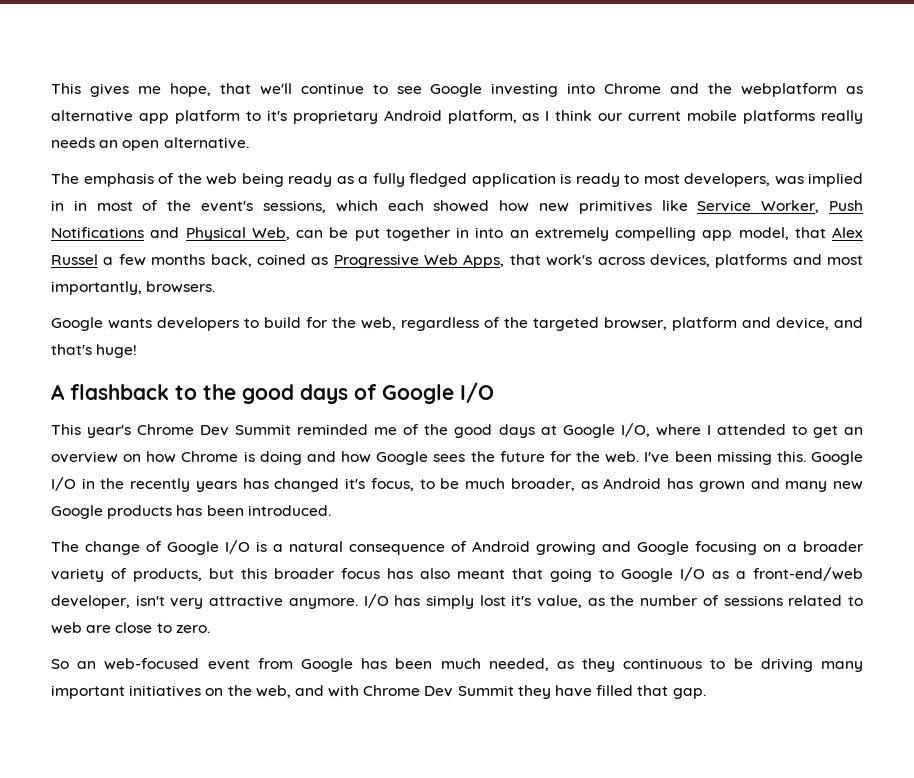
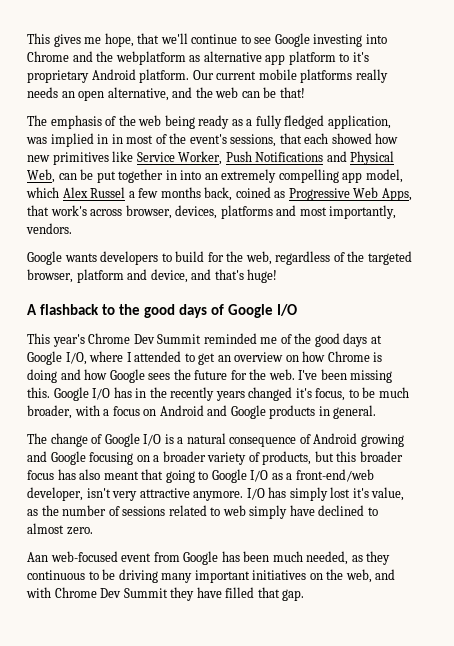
- This gives me hope, that we'll continue to see Google investing into Chrome and the webplatform as alternative app platform to it's proprietary Android platform, as I think our current mobile platforms really needs an open alternative.
+ This gives me hope, that we'll continue to see Google investing into Chrome and the webplatform as alternative app platform to it's proprietary Android platform. Our current mobile platforms really needs an open alternative, and the web can be that!
- The emphasis of the web being ready as a fully fledged application is ready to most developers, was implied in in most of the event's sessions, which each showed how new primitives like Service Worker, Push Notifications and Physical Web, can be put together in into an extremely compelling app model, that Alex Russel a few months back, coined as Progressive Web Apps, that work's across devices, platforms and most importantly, browsers.
+ The emphasis of the web being ready as a fully fledged application, was implied in in most of the event's sessions, that each showed how new primitives like Service Worker, Push Notifications and Physical Web, can be put together in into an extremely compelling app model, which Alex Russel a few months back, coined as Progressive Web Apps, that work's across browser, devices, platforms and most importantly, vendors.
- Google I/O in the recently years has changed it's focus, to be much broader, as Android has grown and many new Google products has been introduced.
+ Google I/O has in the recently years changed it's focus, to be much broader, with a focus on Android and Google products in general.
- I/O has simply lost it's value, as the number of sessions related to web are close to zero.
+ I/O has simply lost it's value, as the number of sessions related to web simply have declined to almost zero.
- So an web-focused event from Google has been much needed, as they continuous to be driving many important initiatives on the web, and with Chrome Dev Summit they have filled that gap.
+ Aan web-focused event from Google has been much needed, as they continuous to be driving many important initiatives on the web, and with Chrome Dev Summit they have filled that gap.

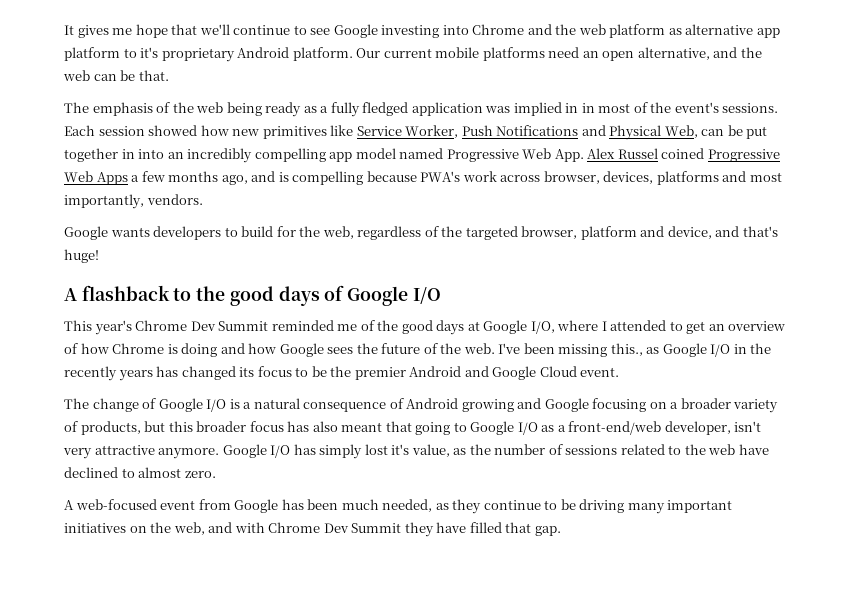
- This gives me hope, that we'll continue to see Google investing into Chrome and the webplatform as alternative app platform to it's proprietary Android platform.
+ It gives me hope that we'll continue to see Google investing into Chrome and the web platform as alternative app platform to it's proprietary Android platform.
- Our current mobile platforms really needs an open alternative, and the web can be that!
+ Our current mobile platforms need an open alternative, and the web can be that.
- The emphasis of the web being ready as a fully fledged application, was implied in in most of the event's sessions, that each showed how new primitives like Service Worker, Push Notifications and Physical Web, can be put together in into an extremely compelling app model, which Alex Russel a few months back, coined as Progressive Web Apps, that work's across browser, devices, platforms and most importantly, vendors.
+ The emphasis of the web being ready as a fully fledged application was implied in in most of the event's sessions. Each session showed how new primitives like Service Worker, Push Notifications and Physical Web, can be put together in into an incredibly compelling app model named Progressive Web App. Alex Russel coined Progressive Web Apps a few months ago, and is compelling because PWA's work across browser, devices, platforms and most importantly, vendors.
- This year's Chrome Dev Summit reminded me of the good days at Google I/O, where I attended to get an overview on how Chrome is doing and how Google sees the future for the web.
+ This year's Chrome Dev Summit reminded me of the good days at Google I/O, where I attended to get an overview of how Chrome is doing and how Google sees the future of the web.
- I've been missing this. Google I/O has in the recently years changed it's focus, to be much broader, with a focus on Android and Google products in general.
+ I've been missing this., as Google I/O in the recently years has changed its focus to be the premier Android and Google Cloud event.
- I/O has simply lost it's value, as the number of sessions related to web simply have declined to almost zero.
+ Google I/O has simply lost it's value, as the number of sessions related to the web have declined to almost zero.
- Aan web-focused event from Google has been much needed, as they continuous to be driving many important initiatives on the web, and with Chrome Dev Summit they have filled that gap.
+ A web-focused event from Google has been much needed, as they continue to be driving many important initiatives on the web, and with Chrome Dev Summit they have filled that gap.

